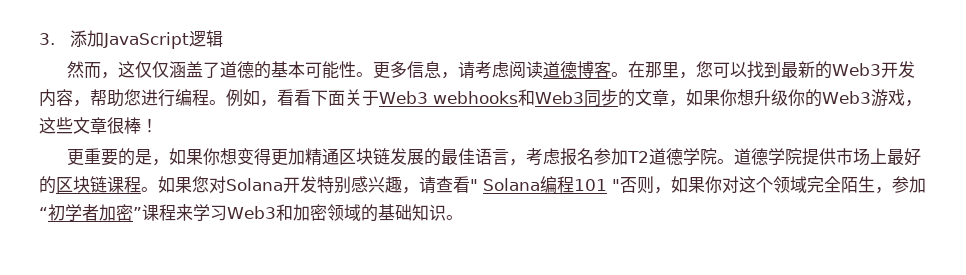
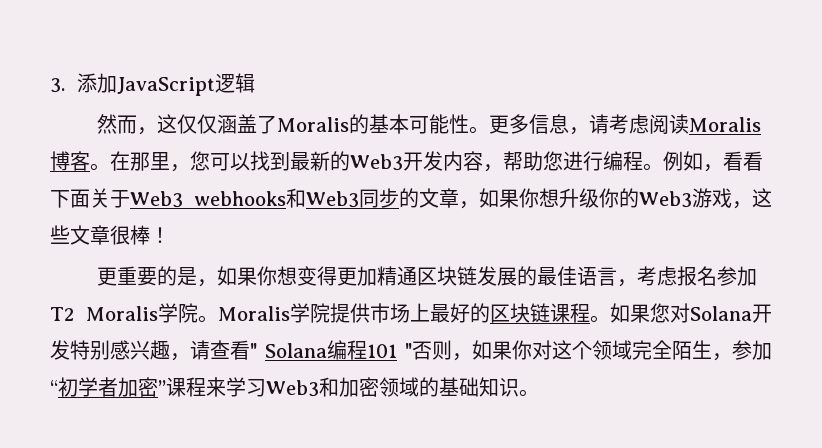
- 然而，这仅仅涵盖了道德的基本可能性。
+ 然而，这仅仅涵盖了Moralis的基本可能性。
- 更多信息，请考虑阅读道德博客。
+ 更多信息，请考虑阅读Moralis博客。
- 更重要的是，如果你想变得更加精通区块链发展的最佳语言，考虑报名参加T2道德学院。道德学院提供市场上最好的区块链课程。
+ 更重要的是，如果你想变得更加精通区块链发展的最佳语言，考虑报名参加T2 Moralis学院。Moralis学院提供市场上最好的区块链课程。

